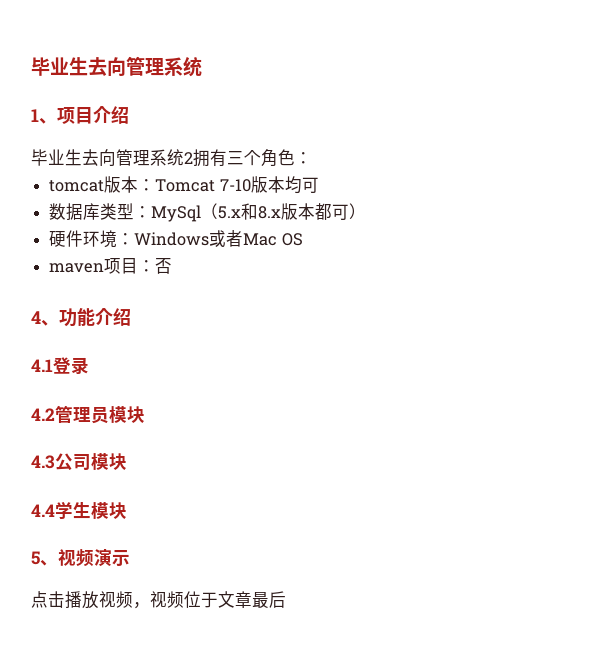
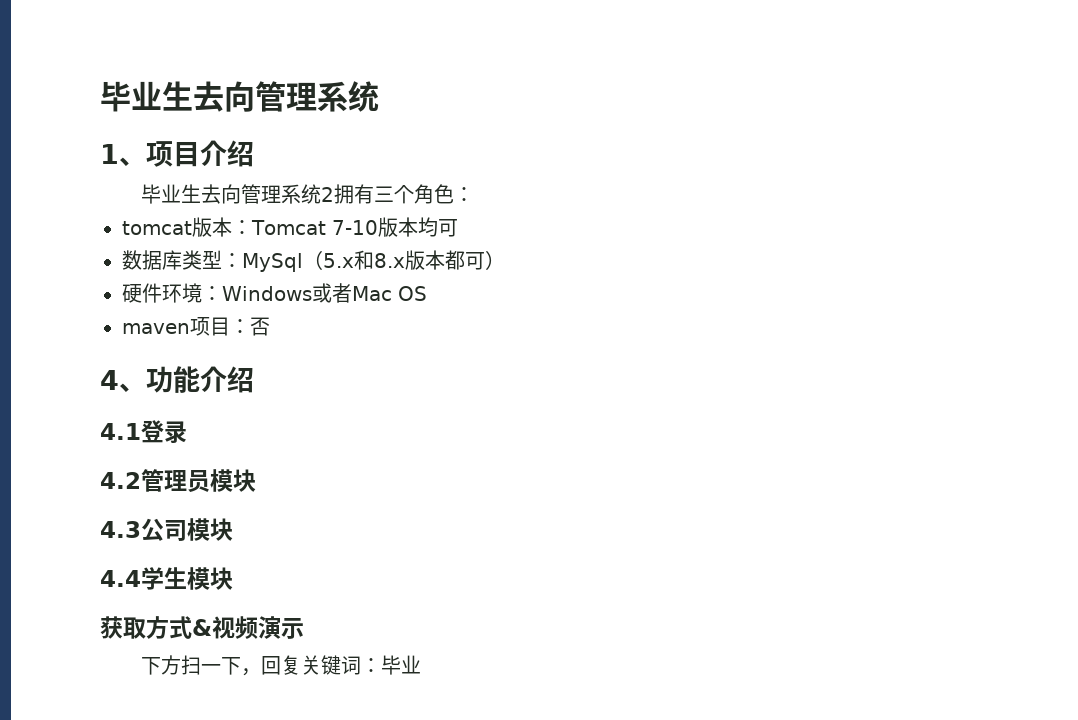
- 5、视频演示
+ 获取方式&视频演示
- 点击播放视频，视频位于文章最后
+ 下方扫一下，回复关键词：毕业

